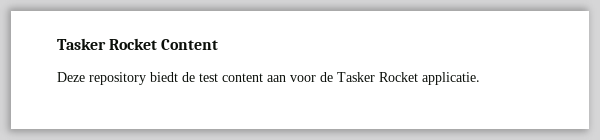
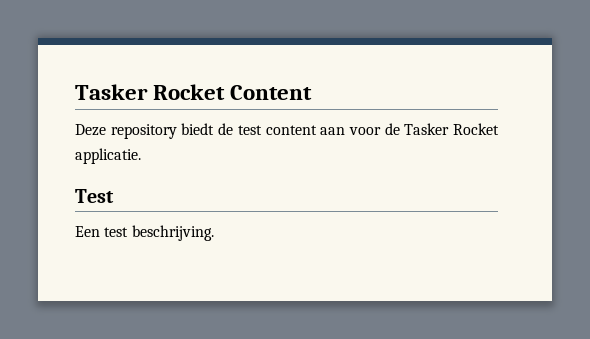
+ Test
+ Een test beschrijving.

